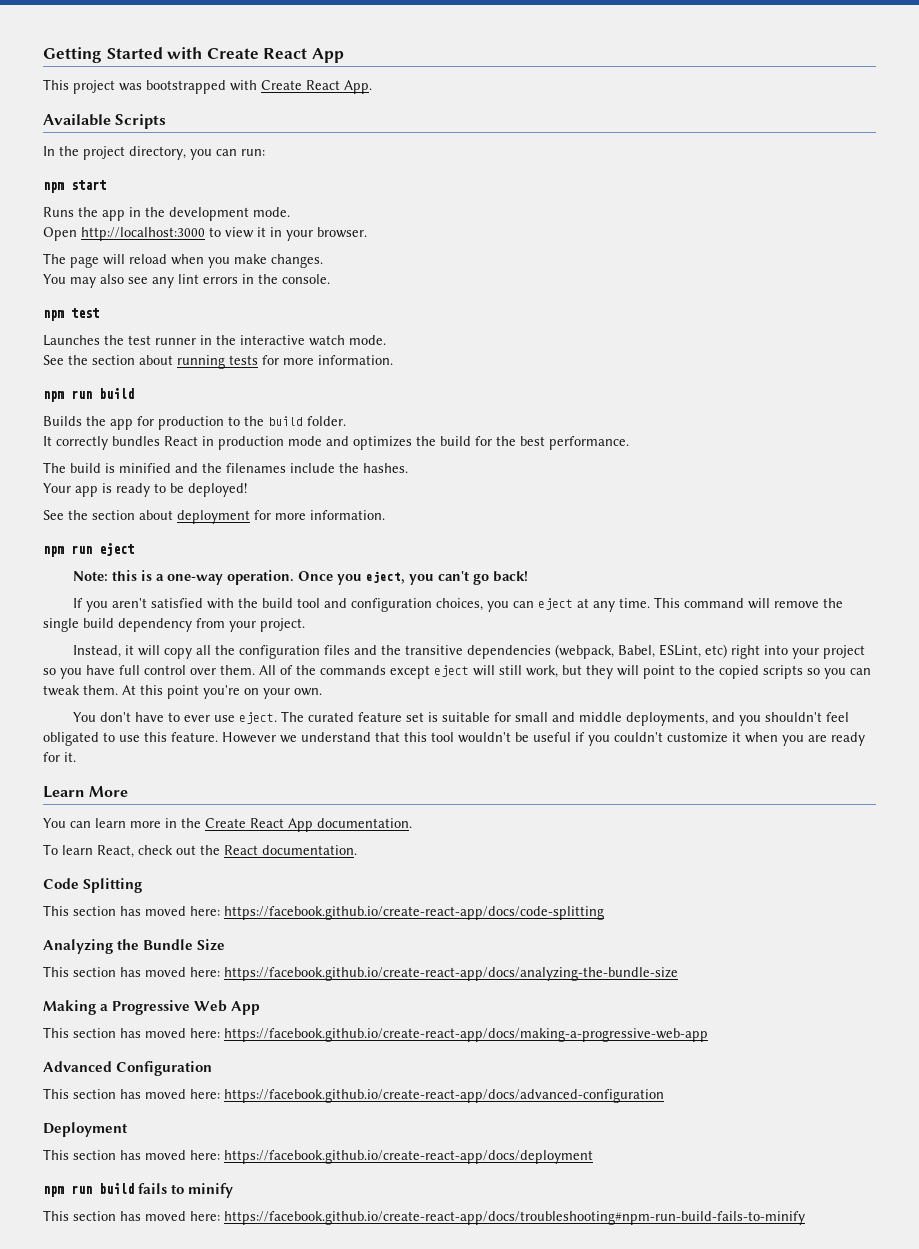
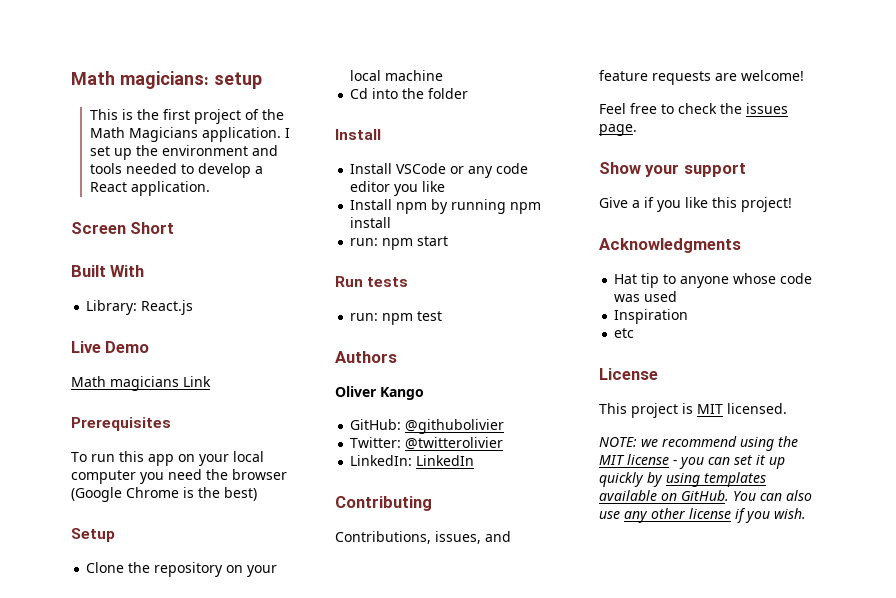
- Getting Started with Create React App
- This project was bootstrapped with Create React App.
- Available Scripts
- In the project directory, you can run:
- npm start
- Runs the app in the development mode.
- Open http://localhost:3000 to view it in your browser.
- The page will reload when you make changes.
- You may also see any lint errors in the console.
- npm test
- Launches the test runner in the interactive watch mode.
- See the section about running tests for more information.
- npm run build
- Builds the app for production to the build folder.
- It correctly bundles React in production mode and optimizes the build for the best performance.
- The build is minified and the filenames include the hashes.
- Your app is ready to be deployed!
- See the section about deployment for more information.
- npm run eject
- Note: this is a one-way operation. Once you eject, you can't go back!
- If you aren't satisfied with the build tool and configuration choices, you can eject at any time. This command will remove the single build dependency from your project.
- Instead, it will copy all the configuration files and the transitive dependencies (webpack, Babel, ESLint, etc) right into your project so you have full control over them. All of the commands except eject will still work, but they will point to the copied scripts so you can tweak them. At this point you're on your own.
- You don't have to ever use eject. The curated feature set is suitable for small and middle deployments, and you shouldn't feel obligated to use this feature. However we understand that this tool wouldn't be useful if you couldn't customize it when you are ready for it.
- Learn More
- You can learn more in the Create React App documentation.
- To learn React, check out the React documentation.
- Code Splitting
- This section has moved here: https://facebook.github.io/create-react-app/docs/code-splitting
- Analyzing the Bundle Size
- This section has moved here: https://facebook.github.io/create-react-app/docs/analyzing-the-bundle-size
- Making a Progressive Web App
- This section has moved here: https://facebook.github.io/create-react-app/docs/making-a-progressive-web-app
- Advanced Configuration
- This section has moved here: https://facebook.github.io/create-react-app/docs/advanced-configuration
- Deployment
- This section has moved here: https://facebook.github.io/create-react-app/docs/deployment
- npm run build fails to minify
- This section has moved here: https://facebook.github.io/create-react-app/docs/troubleshooting#npm-run-build-fails-to-minify
+ Math magicians: setup
+ This is the first project of the Math Magicians application. I set up the environment and tools needed to develop a React application.
+ Screen Short
+ Built With
+ Library: React.js
+ Live Demo
+ Math magicians Link
+ Prerequisites
+ To run this app on your local computer you need the browser (Google Chrome is the best)
+ Setup
+ Clone the repository on your local machine
+ Cd into the folder
+ Install
+ Install VSCode or any code editor you like
+ Install npm by running npm install
+ run: npm start
+ Run tests
+ run: npm test
+ Authors
+ Oliver Kango
+ GitHub: @githubolivier
+ Twitter: @twitterolivier
+ LinkedIn: LinkedIn
+ Contributing
+ Contributions, issues, and feature requests are welcome!
+ Feel free to check the issues page.
+ Show your support
+ Give a if you like this project!
+ Acknowledgments
+ Hat tip to anyone whose code was used
+ Inspiration
+ etc
+ License
+ This project is MIT licensed.
+ NOTE: we recommend using the MIT license - you can set it up quickly by using templates available on GitHub. You can also use any other license if you wish.

